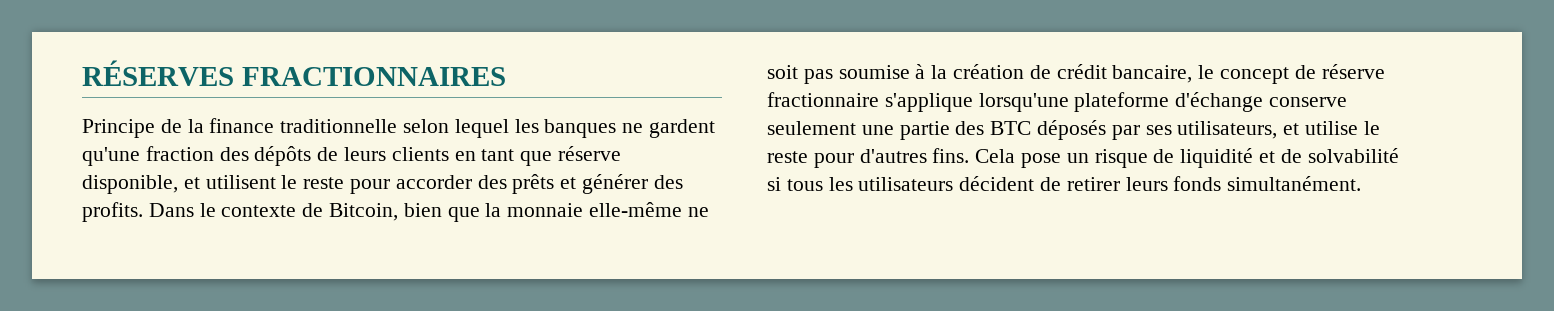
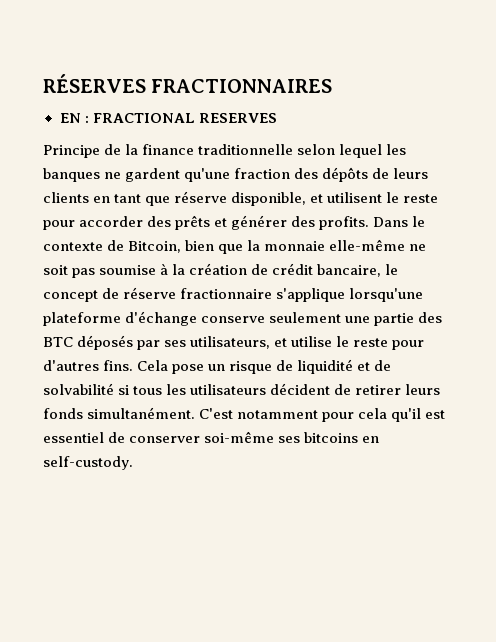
+ EN : FRACTIONAL RESERVES
+ C'est notamment pour cela qu'il est essentiel de conserver soi-même ses bitcoins en self-custody.

